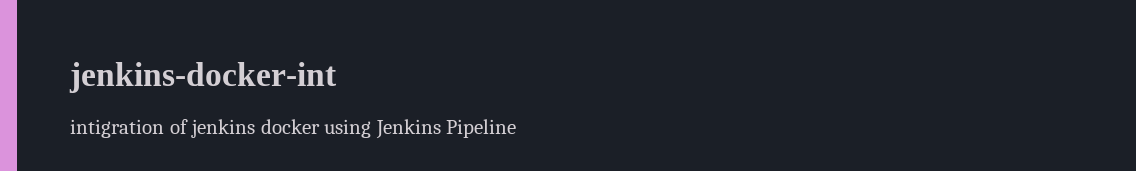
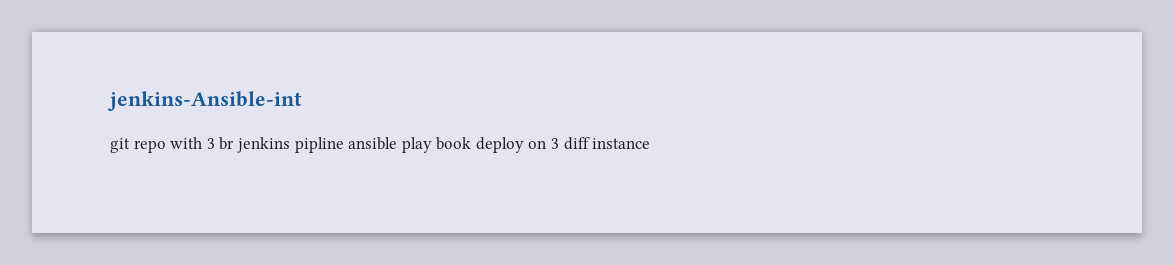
- jenkins-docker-int
- intigration of jenkins docker using Jenkins Pipeline
+ jenkins-Ansible-int
+ git repo with 3 br jenkins pipline ansible play book deploy on 3 diff instance

